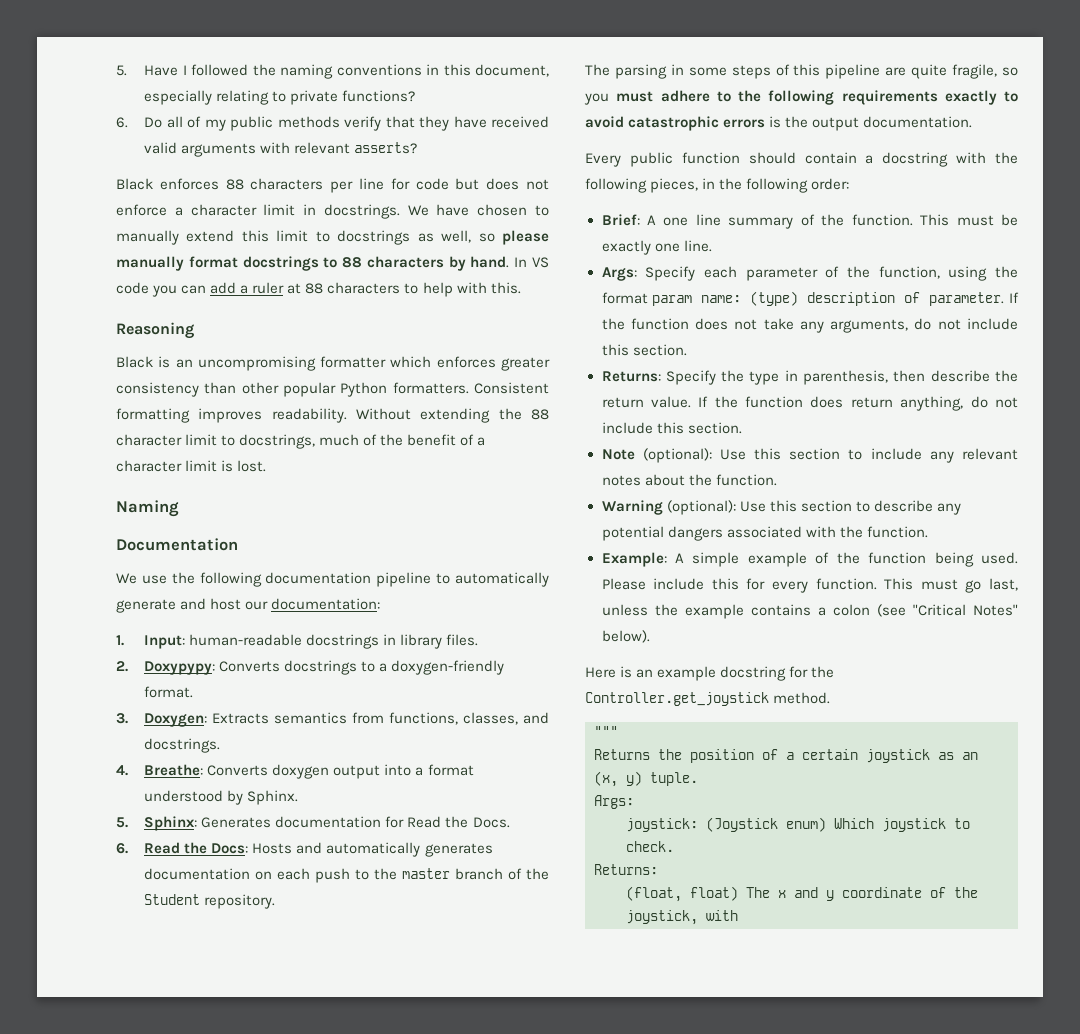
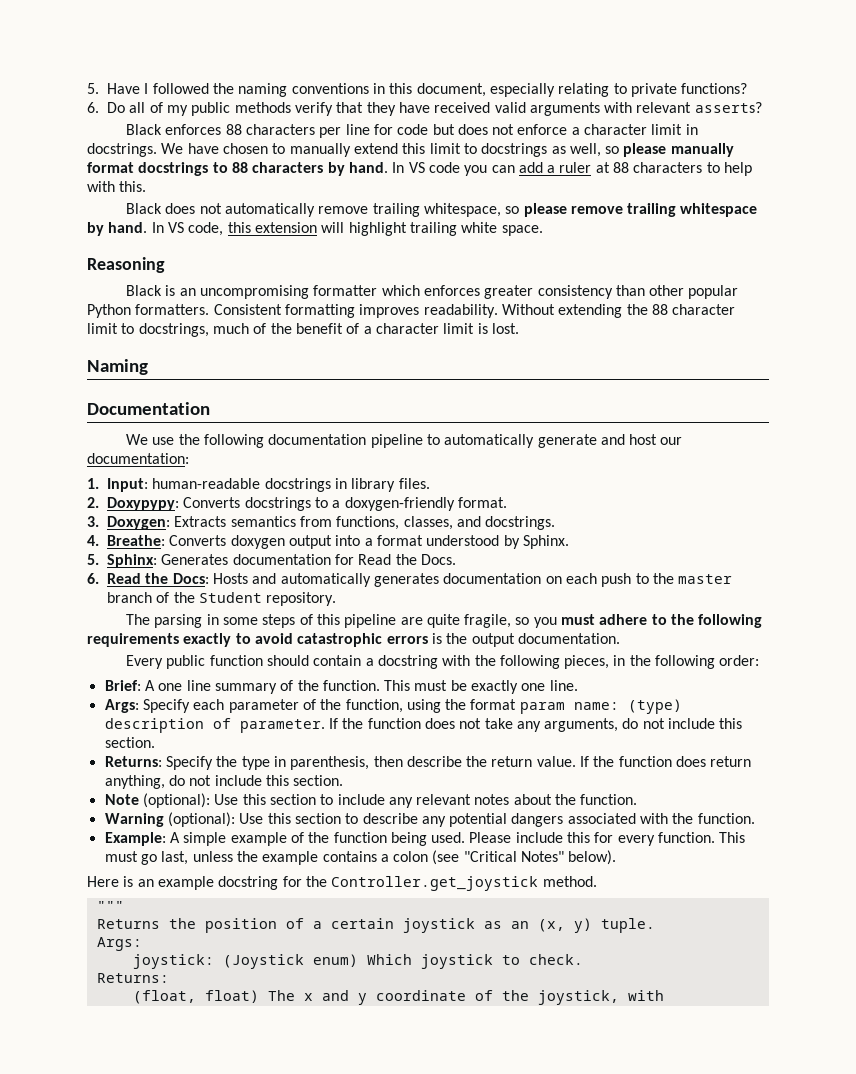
+ Black does not automatically remove trailing whitespace, so please remove trailing whitespace by hand. In VS code, this extension will highlight trailing white space.

